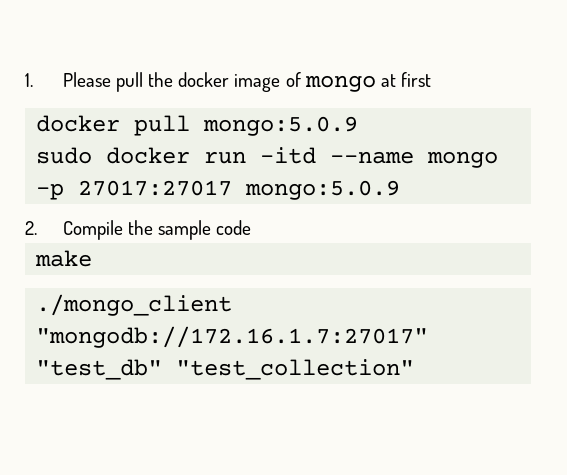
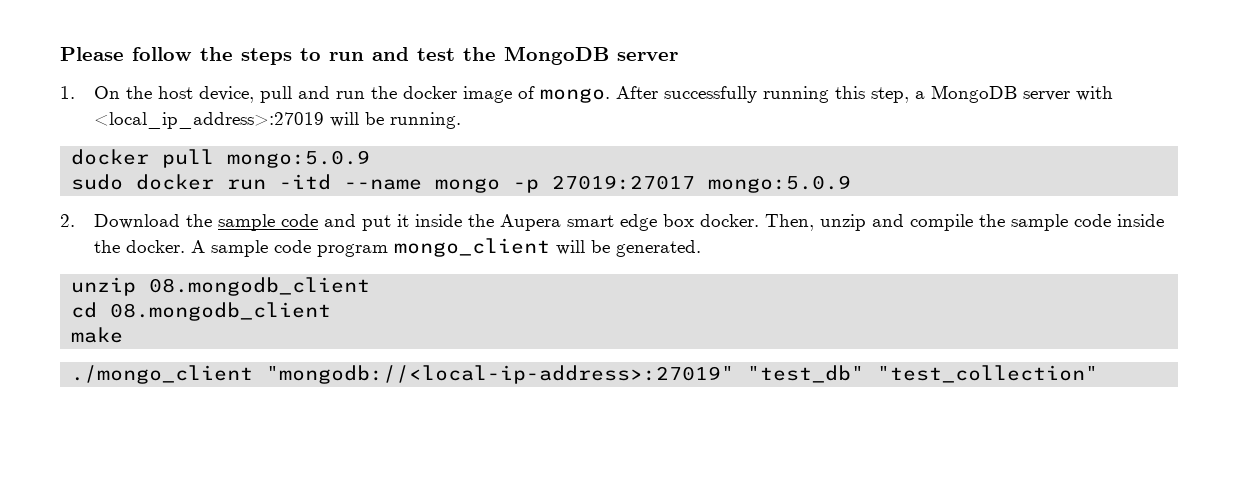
- 1. Please pull the docker image of mongo at first
+ Please follow the steps to run and test the MongoDB server
+ 1. On the host device, pull and run the docker image of mongo. After successfully running this step, a MongoDB server with <local_ip_address>:27019 will be running.
- sudo docker run -itd --name mongo -p 27017:27017 mongo:5.0.9
+ sudo docker run -itd --name mongo -p 27019:27017 mongo:5.0.9
- 2. Compile the sample code
+ 2. Download the sample code and put it inside the Aupera smart edge box docker. Then, unzip and compile the sample code inside the docker. A sample code program mongo_client will be generated.
+ unzip 08.mongodb_client
+ cd 08.mongodb_client
- ./mongo_client "mongodb://172.16.1.7:27017" "test_db" "test_collection"
+ ./mongo_client "mongodb://<local-ip-address>:27019" "test_db" "test_collection"

